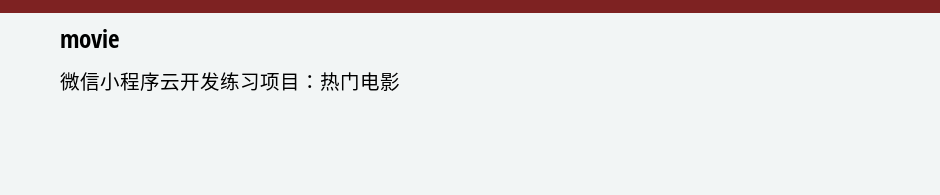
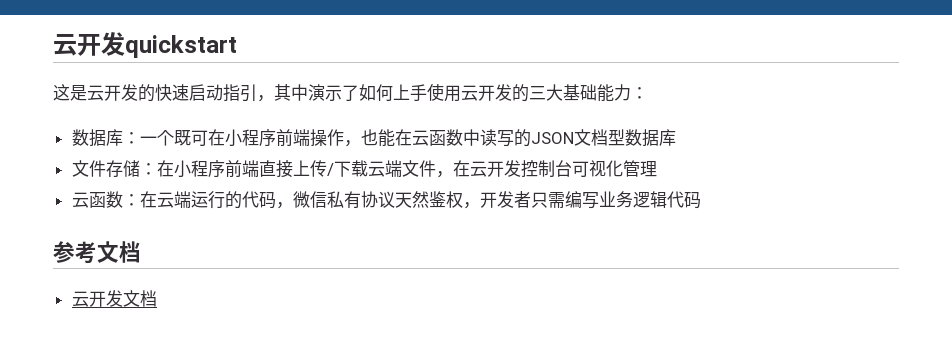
- movie
- 微信小程序云开发练习项目：热门电影
+ 云开发quickstart
+ 这是云开发的快速启动指引，其中演示了如何上手使用云开发的三大基础能力：
+ 数据库：一个既可在小程序前端操作，也能在云函数中读写的JSON文档型数据库
+ 文件存储：在小程序前端直接上传/下载云端文件，在云开发控制台可视化管理
+ 云函数：在云端运行的代码，微信私有协议天然鉴权，开发者只需编写业务逻辑代码
+ 参考文档
+ 云开发文档

